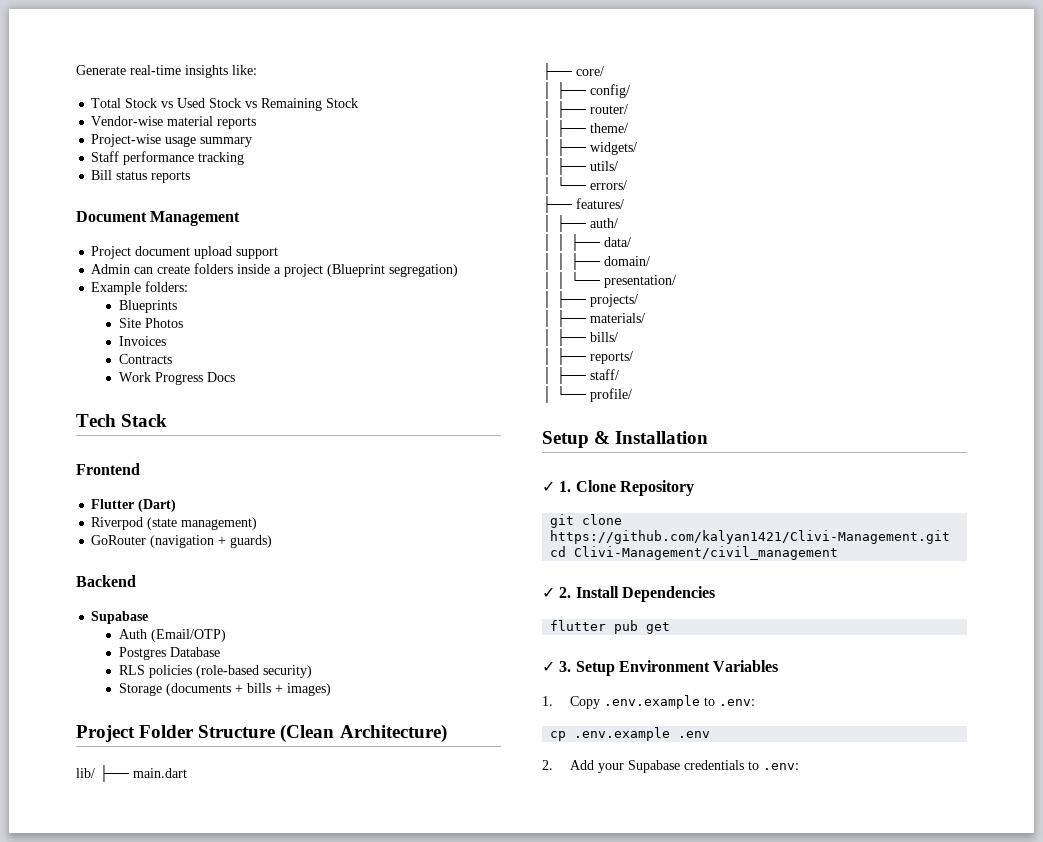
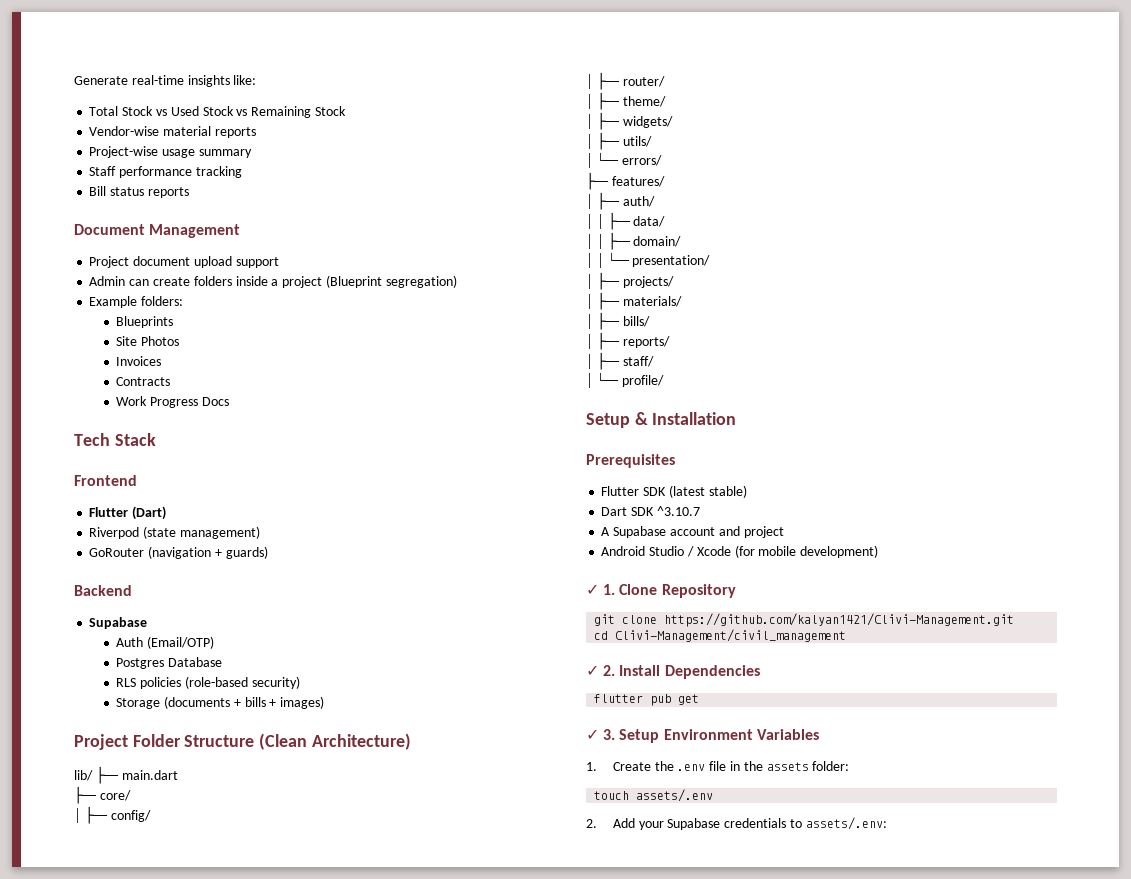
+ Prerequisites
+ Flutter SDK (latest stable)
+ Dart SDK ^3.10.7
+ A Supabase account and project
+ Android Studio / Xcode (for mobile development)
- 1. Copy .env.example to .env:
- cp .env.example .env
+ 1. Create the .env file in the assets folder:
+ touch assets/.env
- 2. Add your Supabase credentials to .env:
+ 2. Add your Supabase credentials to assets/.env:

